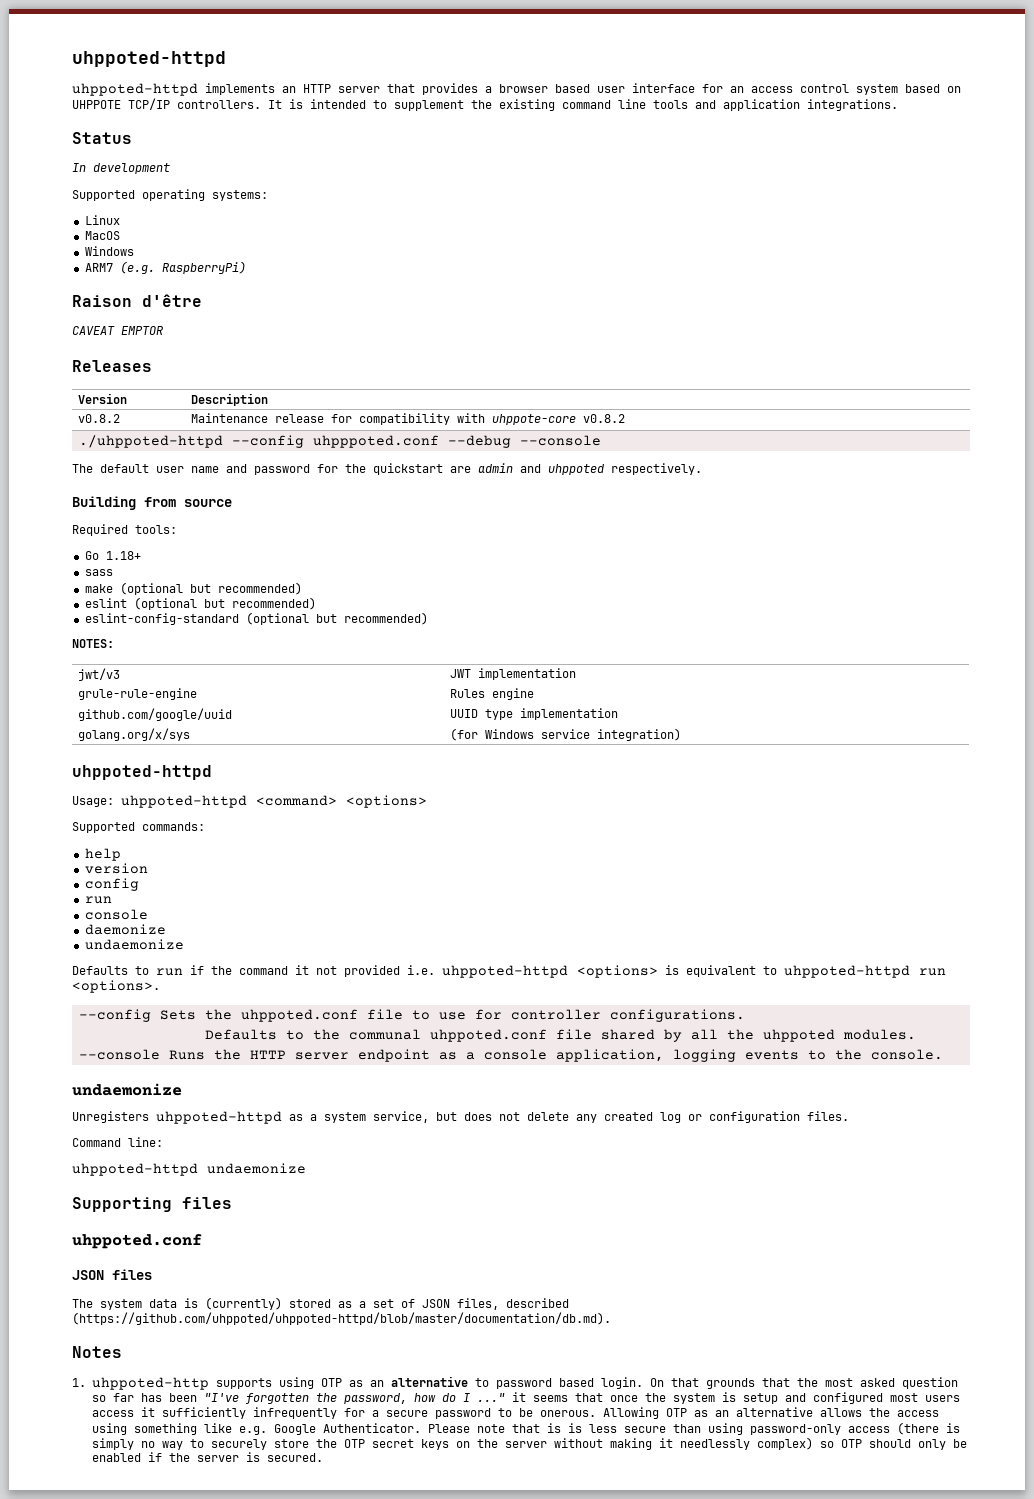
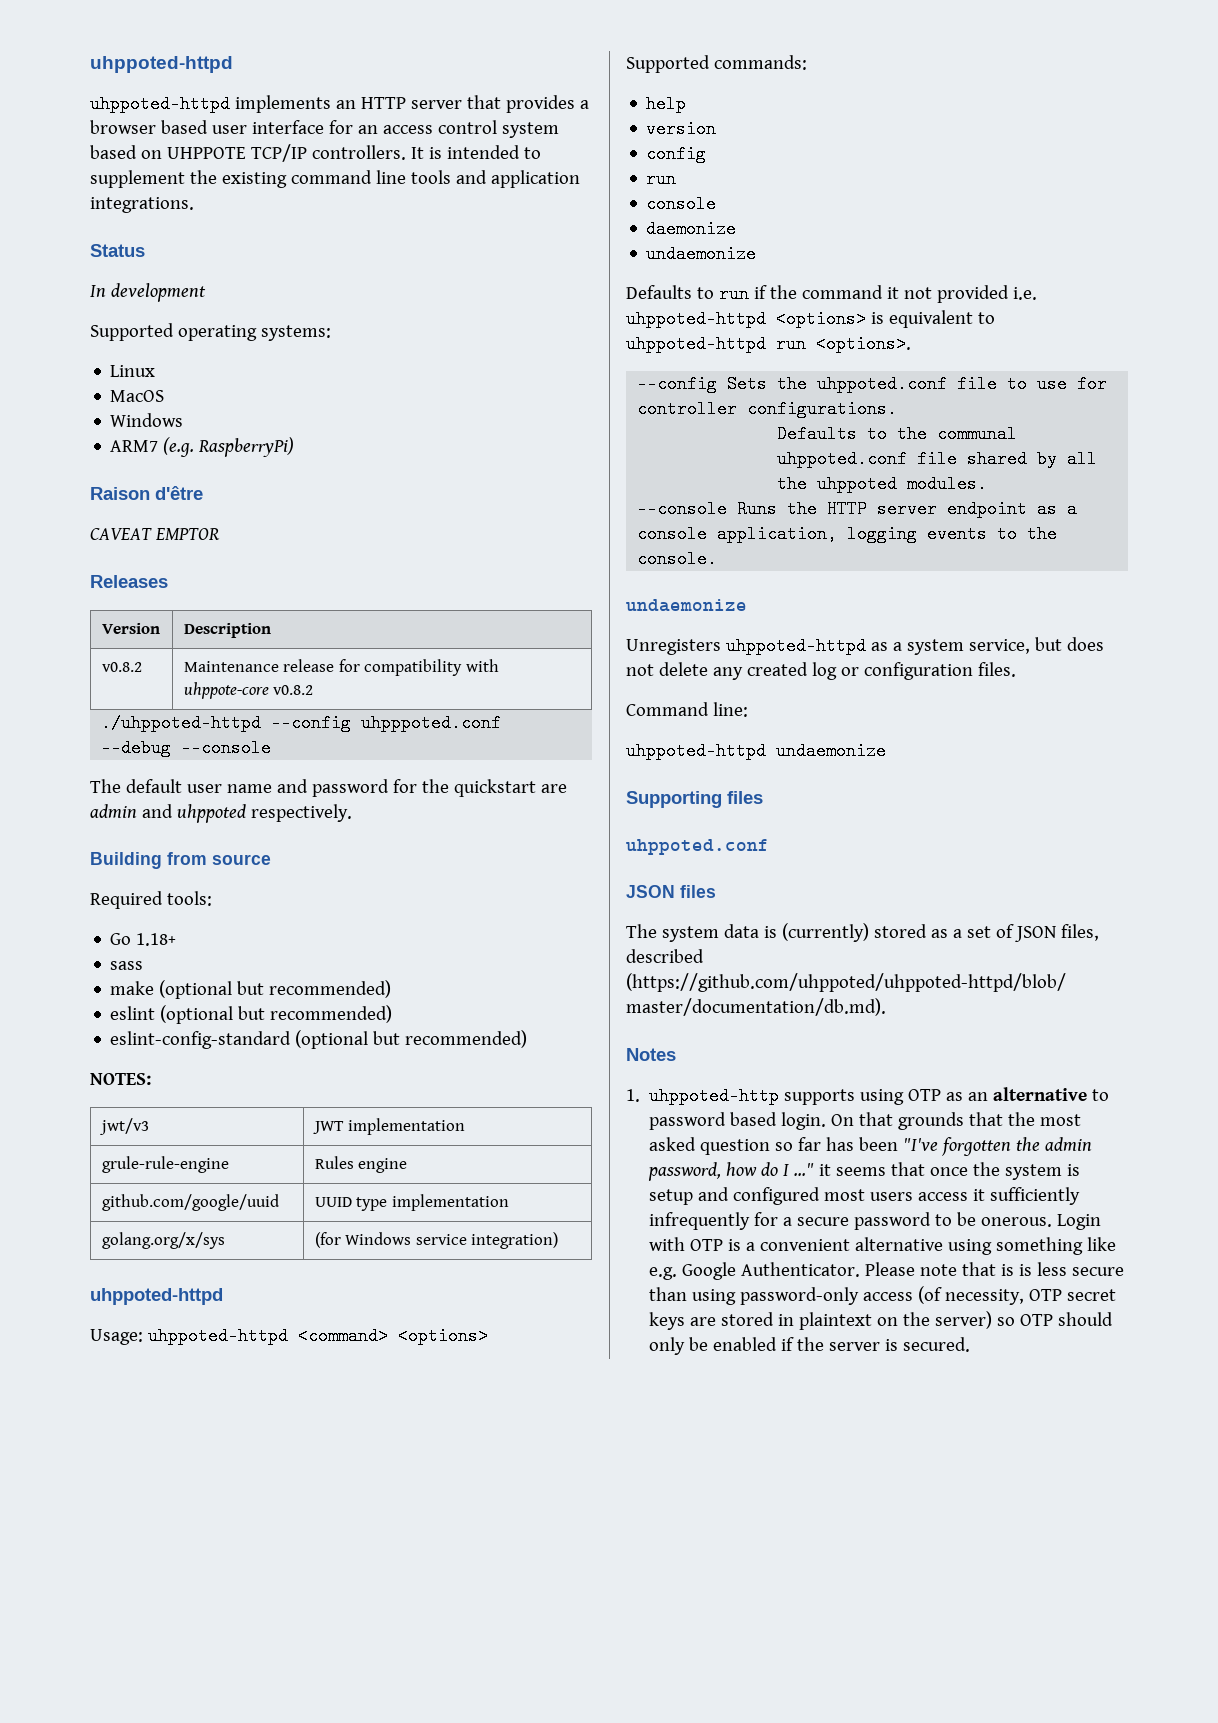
- On that grounds that the most asked question so far has been "I've forgotten the password, how do I ..." it seems that once the system is setup and configured most users access it sufficiently infrequently for a secure password to be onerous.
+ On that grounds that the most asked question so far has been "I've forgotten the admin password, how do I ..." it seems that once the system is setup and configured most users access it sufficiently infrequently for a secure password to be onerous.
- Allowing OTP as an alternative allows the access using something like e.g. Google Authenticator.
+ Login with OTP is a convenient alternative using something like e.g. Google Authenticator.
- Please note that is is less secure than using password-only access (there is simply no way to securely store the OTP secret keys on the server without making it needlessly complex) so OTP should only be enabled if the server is secured.
+ Please note that is is less secure than using password-only access (of necessity, OTP secret keys are stored in plaintext on the server) so OTP should only be enabled if the server is secured.

